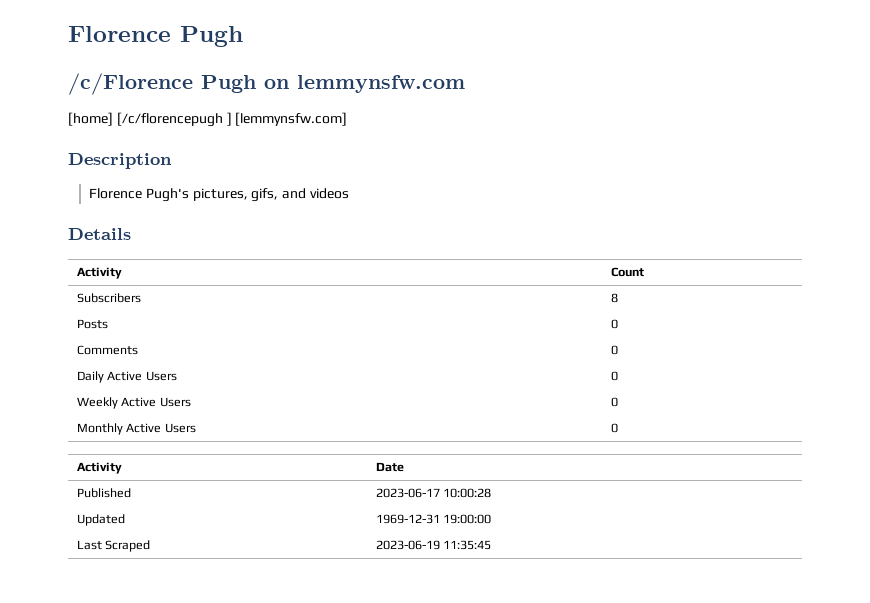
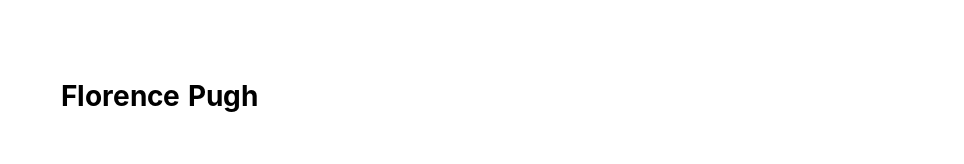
- /c/Florence Pugh on lemmynsfw.com
- [home] [/c/florencepugh ] [lemmynsfw.com]
- Description
- Florence Pugh's pictures, gifs, and videos
- Details
- Activity | Count
- Subscribers | 8
- Posts | 0
- Comments | 0
- Daily Active Users | 0
- Weekly Active Users | 0
- Monthly Active Users | 0
- Activity | Date
- Published | 2023-06-17 10:00:28
- Updated | 1969-12-31 19:00:00
- Last Scraped | 2023-06-19 11:35:45

